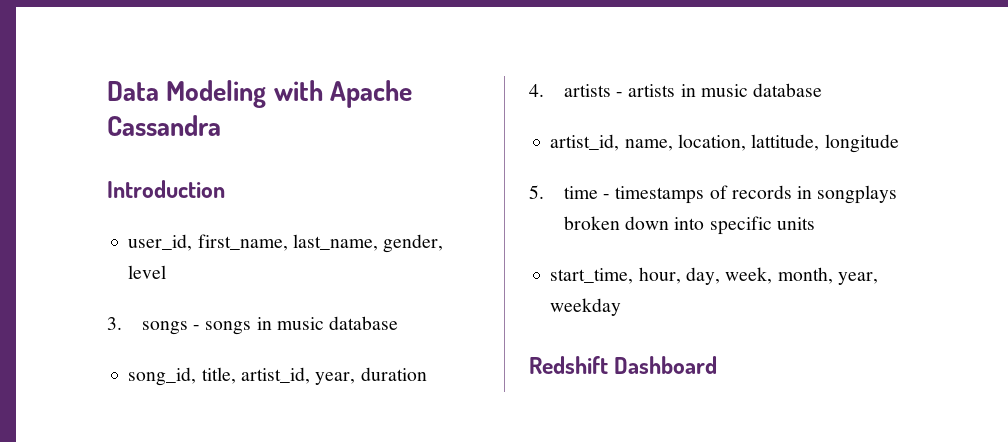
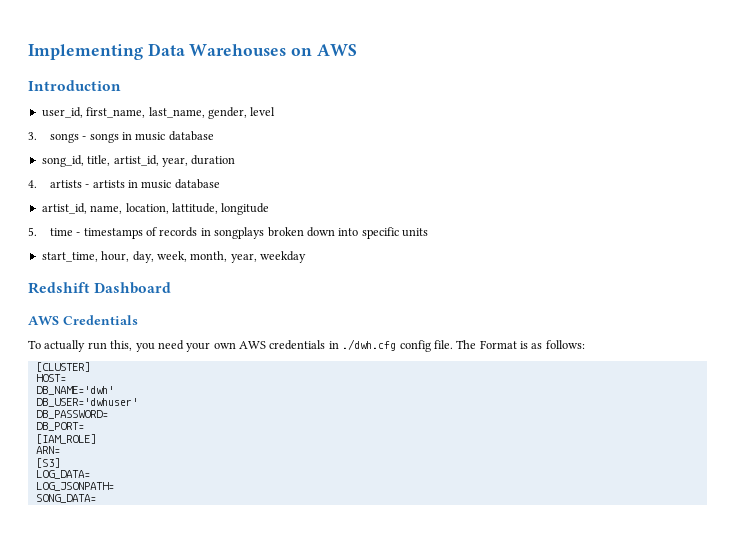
- Data Modeling with Apache Cassandra
+ Implementing Data Warehouses on AWS
+ AWS Credentials
+ To actually run this, you need your own AWS credentials in ./dwh.cfg config file. The Format is as follows:
+ [CLUSTER]
+ HOST=
+ DB_NAME='dwh'
+ DB_USER='dwhuser'
+ DB_PASSWORD=
+ DB_PORT=
+ [IAM_ROLE]
+ ARN=
+ [S3]
+ LOG_DATA=
+ LOG_JSONPATH=
+ SONG_DATA=

